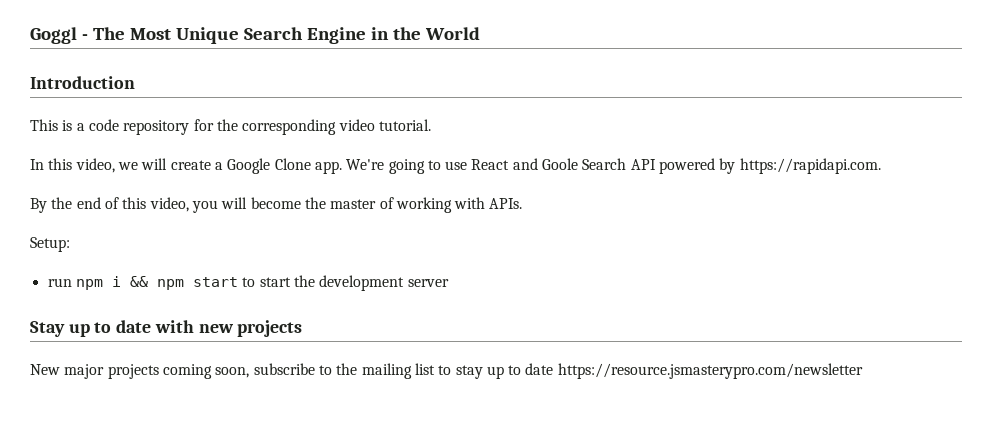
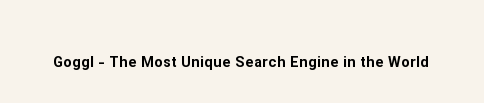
- Introduction
- This is a code repository for the corresponding video tutorial.
- In this video, we will create a Google Clone app. We're going to use React and Goole Search API powered by https://rapidapi.com.
- By the end of this video, you will become the master of working with APIs.
- Setup:
- run npm i && npm start to start the development server
- Stay up to date with new projects
- New major projects coming soon, subscribe to the mailing list to stay up to date https://resource.jsmasterypro.com/newsletter

